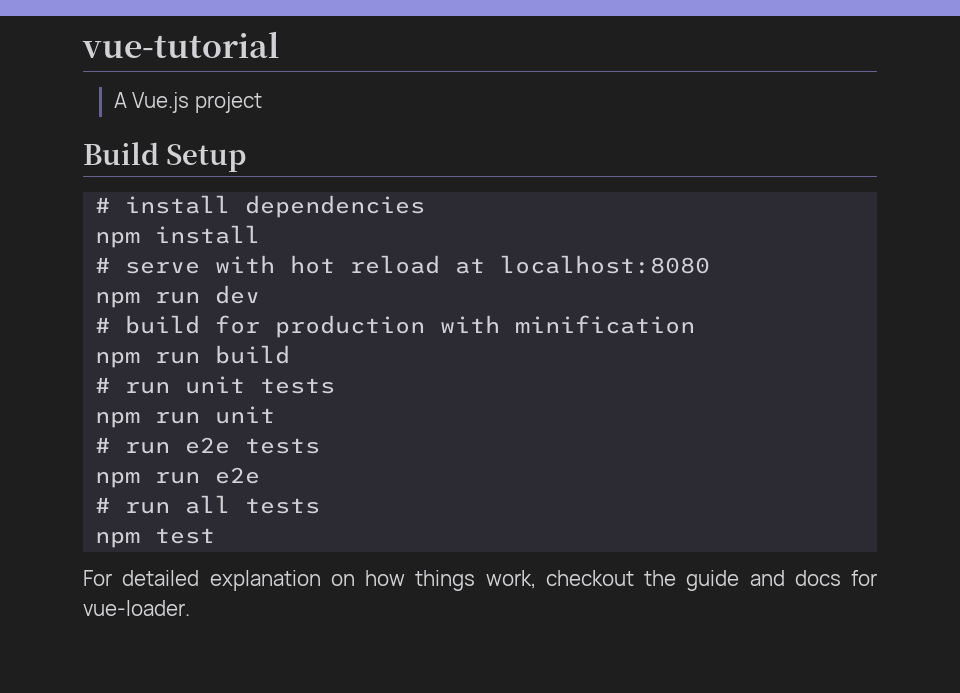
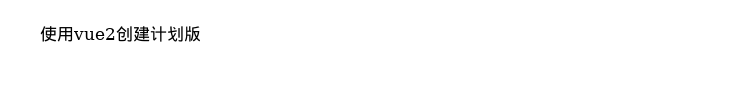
- vue-tutorial
- A Vue.js project
- Build Setup
- # install dependencies
- npm install
- # serve with hot reload at localhost:8080
- npm run dev
- # build for production with minification
- npm run build
- # run unit tests
- npm run unit
- # run e2e tests
- npm run e2e
- # run all tests
- npm test
- For detailed explanation on how things work, checkout the guide and docs for vue-loader.
+ 使用vue2创建计划版

